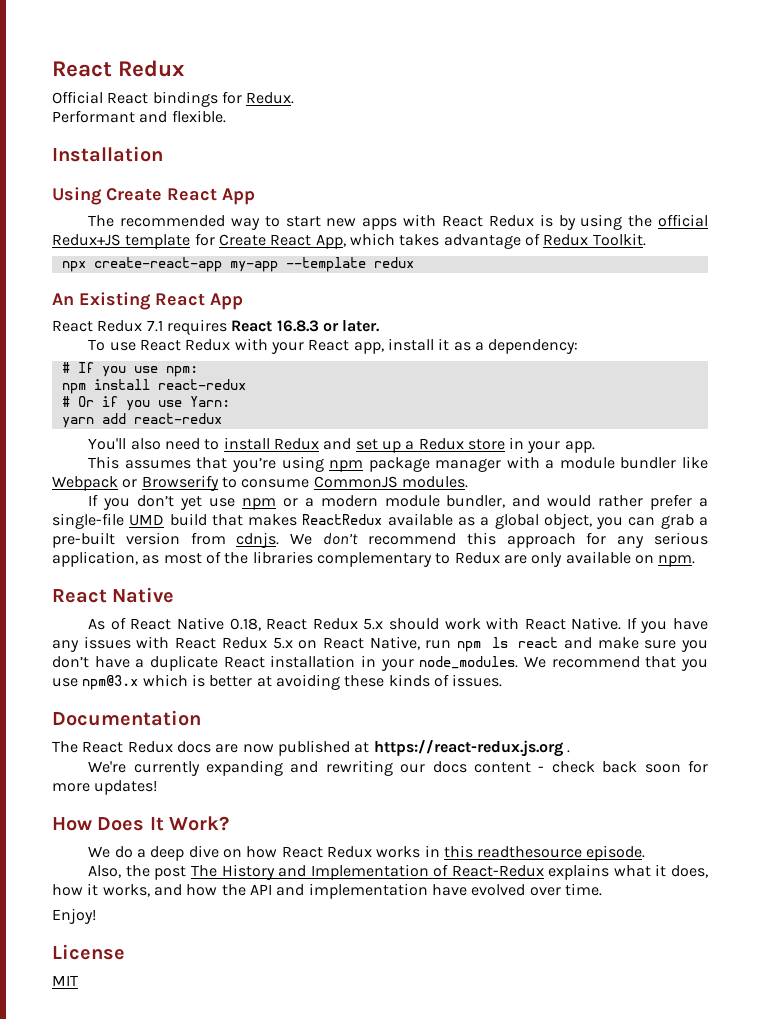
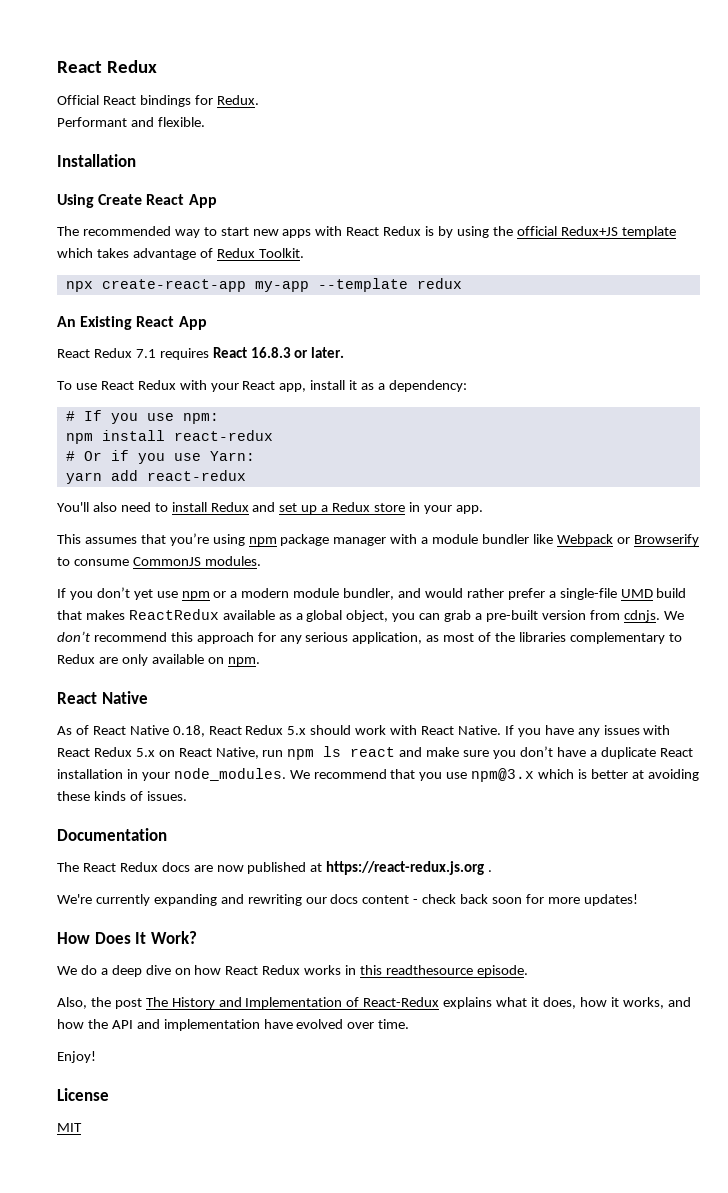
- The recommended way to start new apps with React Redux is by using the official Redux+JS template for Create React App, which takes advantage of Redux Toolkit.
+ The recommended way to start new apps with React Redux is by using the official Redux+JS template which takes advantage of Redux Toolkit.

